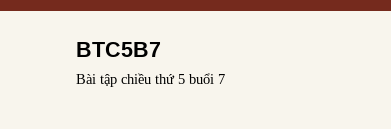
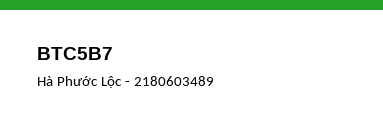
- Bài tập chiều thứ 5 buổi 7
+ Hà Phước Lộc - 2180603489

